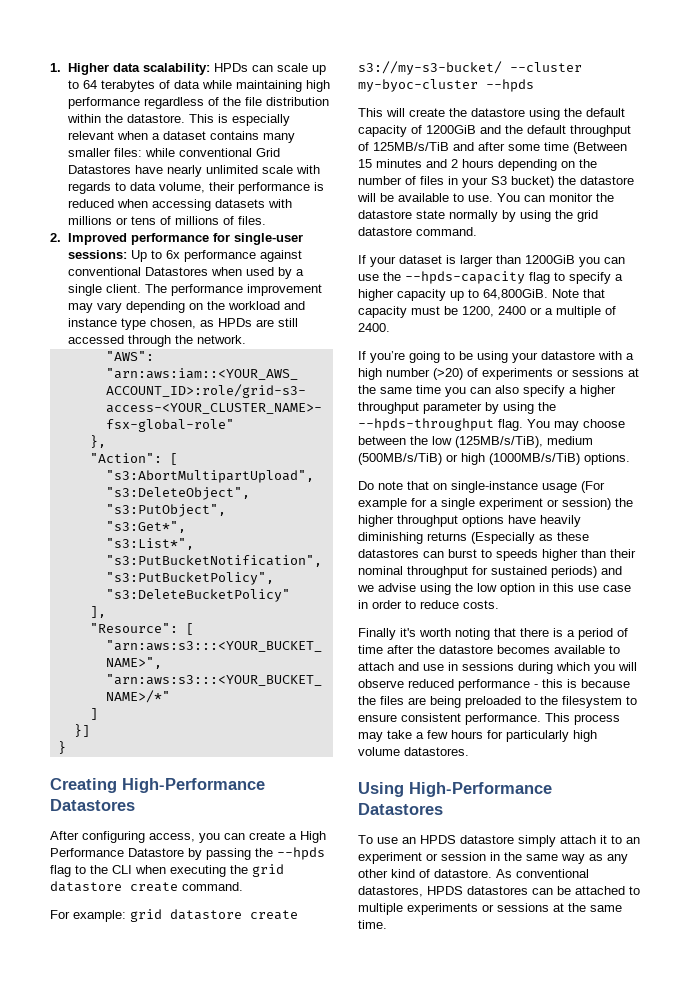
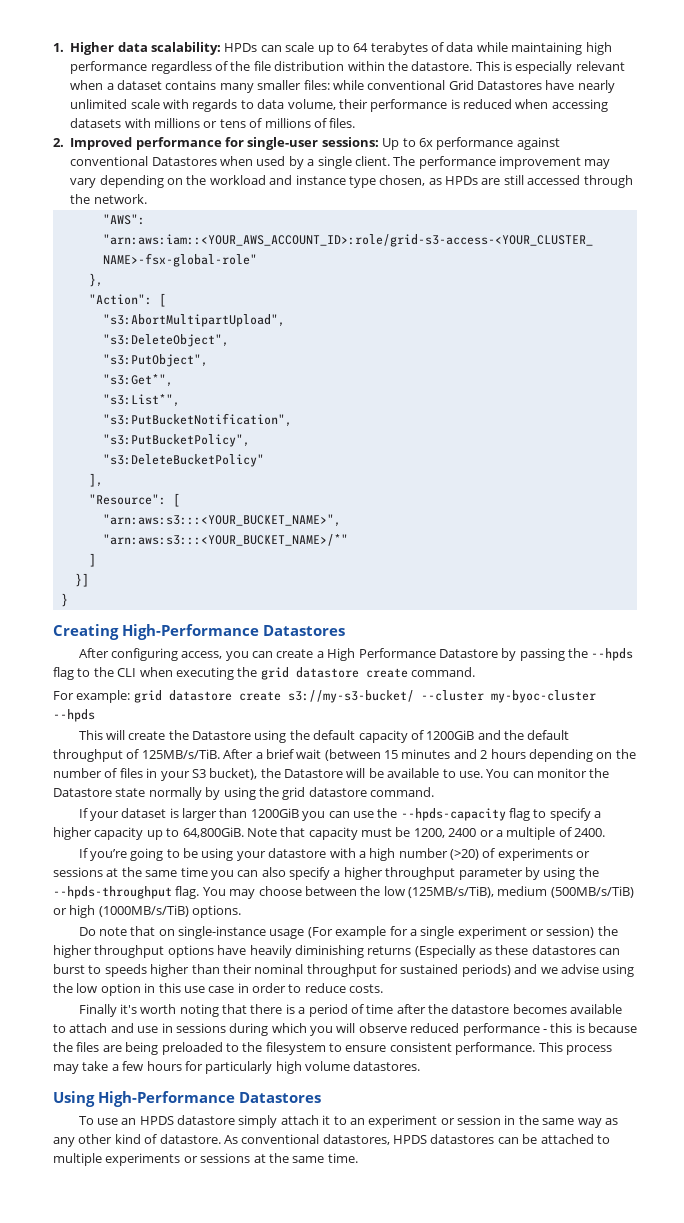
- This will create the datastore using the default capacity of 1200GiB and the default throughput of 125MB/s/TiB and after some time (Between 15 minutes and 2 hours depending on the number of files in your S3 bucket) the datastore will be available to use.
+ This will create the Datastore using the default capacity of 1200GiB and the default throughput of 125MB/s/TiB. After a brief wait (between 15 minutes and 2 hours depending on the number of files in your S3 bucket), the Datastore will be available to use.
- You can monitor the datastore state normally by using the grid datastore command.
+ You can monitor the Datastore state normally by using the grid datastore command.

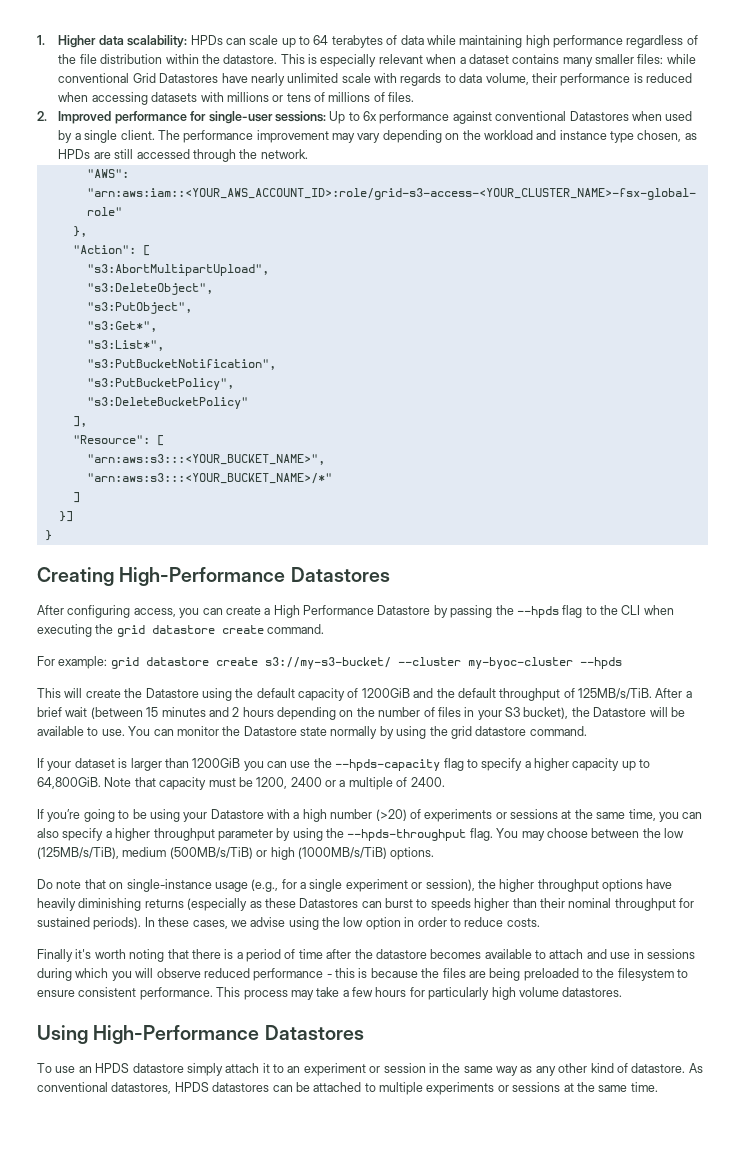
- If you’re going to be using your datastore with a high number (>20) of experiments or sessions at the same time you can also specify a higher throughput parameter by using the --hpds-throughput flag.
+ If you’re going to be using your Datastore with a high number (>20) of experiments or sessions at the same time, you can also specify a higher throughput parameter by using the --hpds-throughput flag.
- Do note that on single-instance usage (For example for a single experiment or session) the higher throughput options have heavily diminishing returns (Especially as these datastores can burst to speeds higher than their nominal throughput for sustained periods) and we advise using the low option in this use case in order to reduce costs.
+ Do note that on single-instance usage (e.g., for a single experiment or session), the higher throughput options have heavily diminishing returns (especially as these Datastores can burst to speeds higher than their nominal throughput for sustained periods). In these cases, we advise using the low option in order to reduce costs.

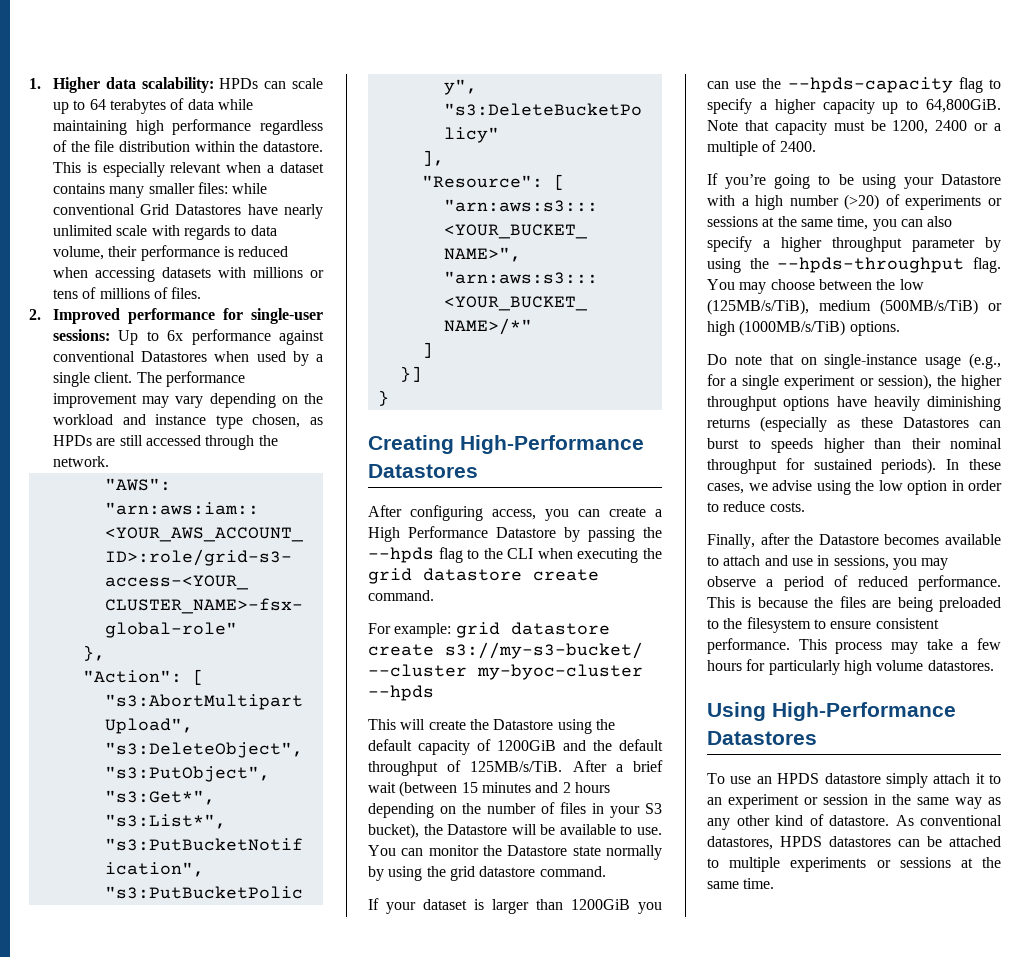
- Finally it's worth noting that there is a period of time after the datastore becomes available to attach and use in sessions during which you will observe reduced performance - this is because the files are being preloaded to the filesystem to ensure consistent performance.
+ Finally, after the Datastore becomes available to attach and use in sessions, you may observe a period of reduced performance. This is because the files are being preloaded to the filesystem to ensure consistent performance.

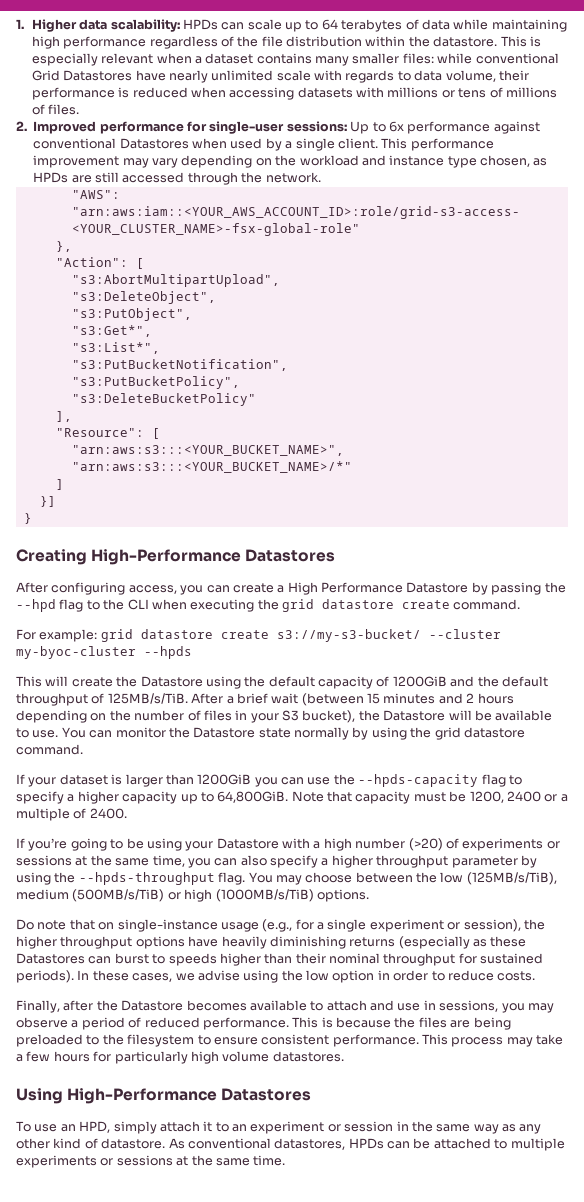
- The performance improvement may vary depending on the workload and instance type chosen, as HPDs are still accessed through the network.
+ This performance improvement may vary depending on the workload and instance type chosen, as HPDs are still accessed through the network.
- After configuring access, you can create a High Performance Datastore by passing the --hpds flag to the CLI when executing the grid datastore create command.
+ After configuring access, you can create a High Performance Datastore by passing the --hpd flag to the CLI when executing the grid datastore create command.
- To use an HPDS datastore simply attach it to an experiment or session in the same way as any other kind of datastore.
+ To use an HPD, simply attach it to an experiment or session in the same way as any other kind of datastore.
- As conventional datastores, HPDS datastores can be attached to multiple experiments or sessions at the same time.
+ As conventional datastores, HPDs can be attached to multiple experiments or sessions at the same time.

